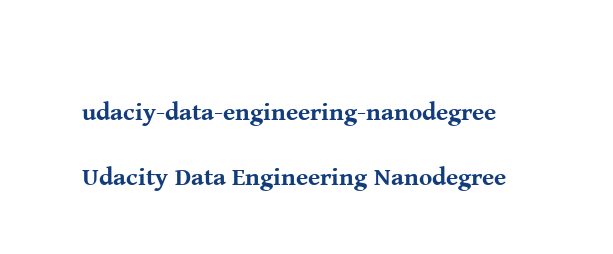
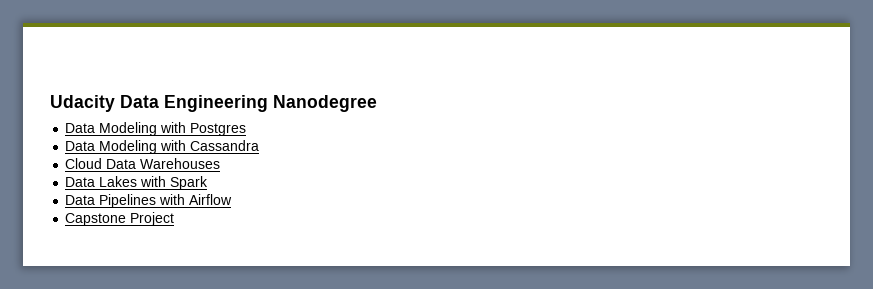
- udaciy-data-engineering-nanodegree
+ Data Modeling with Postgres
+ Data Modeling with Cassandra
+ Cloud Data Warehouses
+ Data Lakes with Spark
+ Data Pipelines with Airflow
+ Capstone Project

